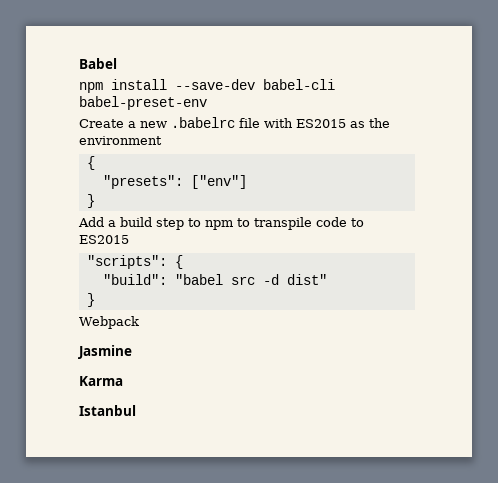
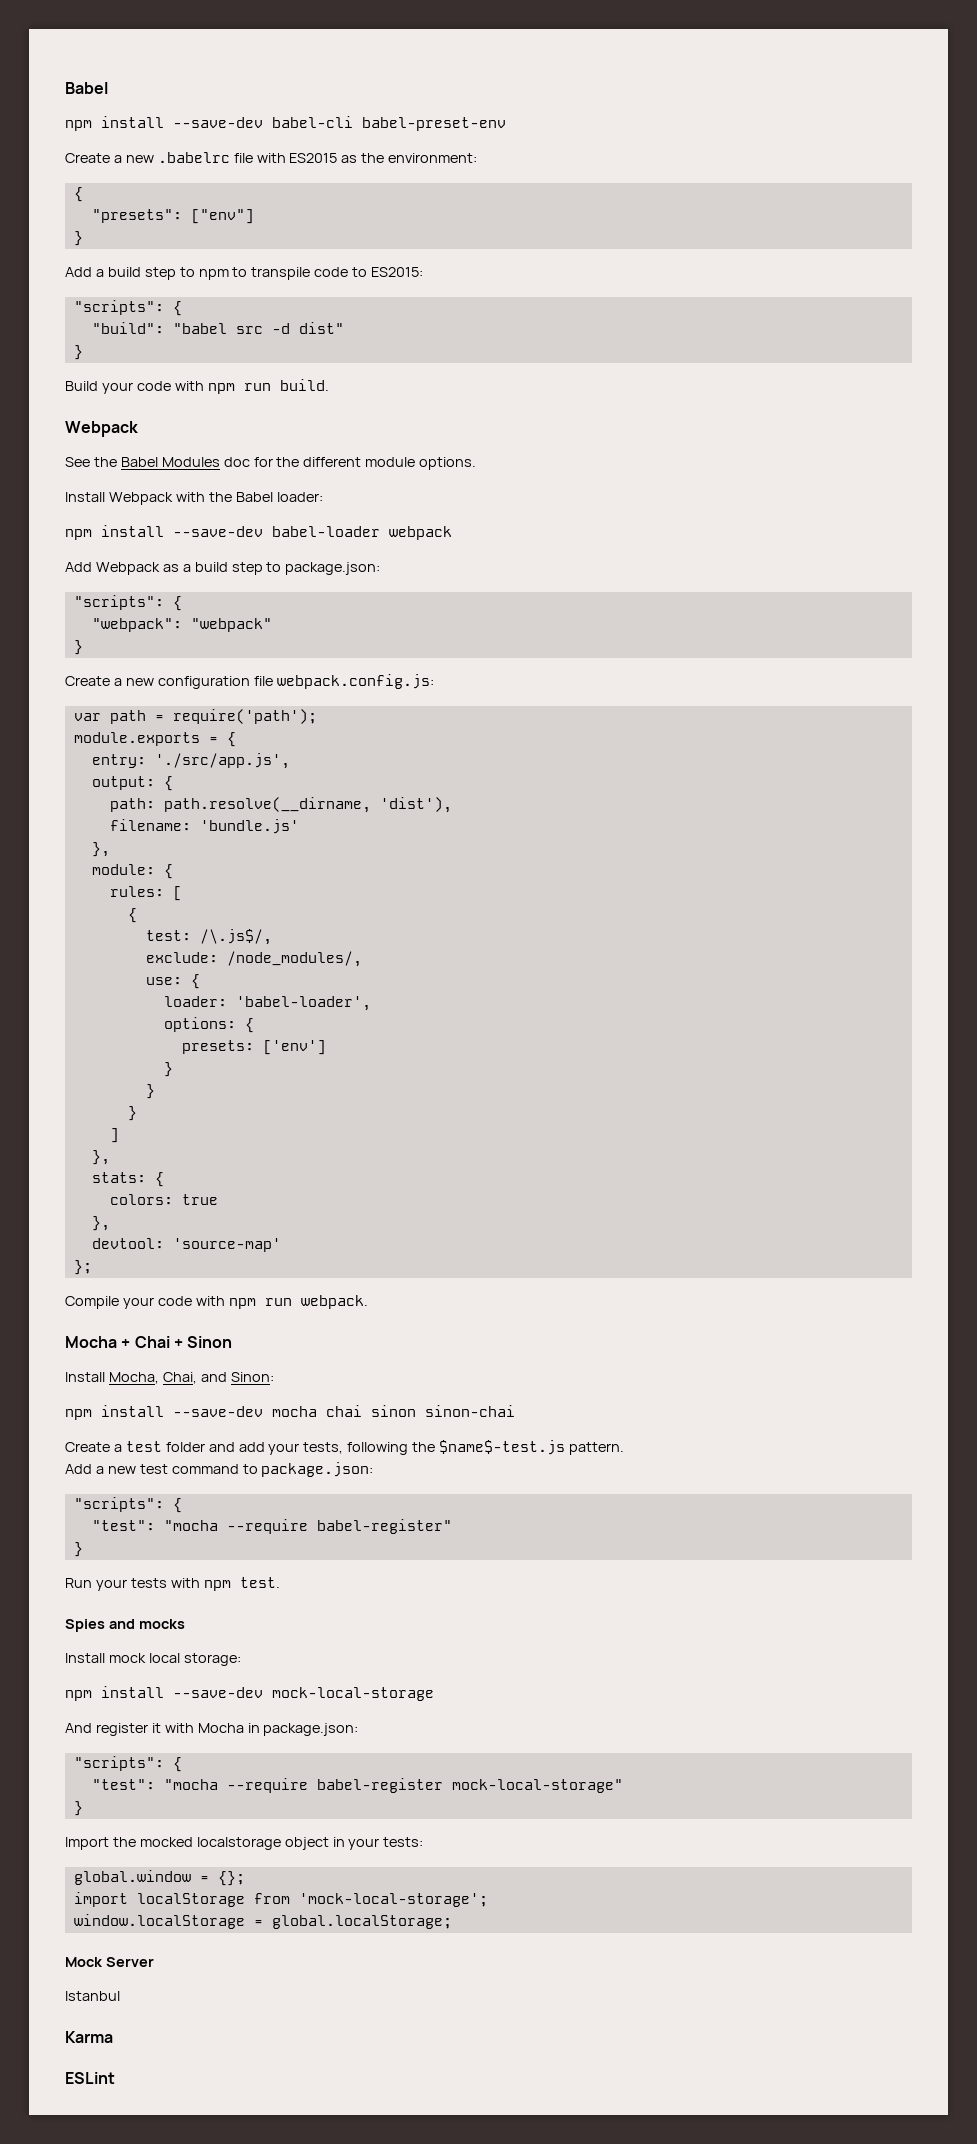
- Create a new .babelrc file with ES2015 as the environment
+ Create a new .babelrc file with ES2015 as the environment:
- Add a build step to npm to transpile code to ES2015
+ Add a build step to npm to transpile code to ES2015:
+ Build your code with npm run build.
  Webpack
- Jasmine
+ See the Babel Modules doc for the different module options.
+ Install Webpack with the Babel loader:
+ npm install --save-dev babel-loader webpack
+ Add Webpack as a build step to package.json:
+ "scripts": {
+ "webpack": "webpack"
+ }
+ Create a new configuration file webpack.config.js:
+ var path = require('path');
+ module.exports = {
+ entry: './src/app.js',
+ output: {
+ path: path.resolve(__dirname, 'dist'),
+ filename: 'bundle.js'
+ },
+ module: {
+ rules: [
+ {
+ test: /\.js$/,
+ exclude: /node_modules/,
+ use: {
+ loader: 'babel-loader',
+ options: {
+ presets: ['env']
+ }
+ }
+ }
+ ]
+ },
+ stats: {
+ colors: true
+ },
+ devtool: 'source-map'
+ };
+ Compile your code with npm run webpack.
+ Mocha + Chai + Sinon
+ Install Mocha, Chai, and Sinon:
+ npm install --save-dev mocha chai sinon sinon-chai
+ Create a test folder and add your tests, following the $name$-test.js pattern.
+ Add a new test command to package.json:
+ "scripts": {
+ "test": "mocha --require babel-register"
+ }
+ Run your tests with npm test.
+ Spies and mocks
+ Install mock local storage:
+ npm install --save-dev mock-local-storage
+ And register it with Mocha in package.json:
+ "scripts": {
+ "test": "mocha --require babel-register mock-local-storage"
+ }
+ Import the mocked localstorage object in your tests:
+ global.window = {};
+ import localStorage from 'mock-local-storage';
+ window.localStorage = global.localStorage;
+ Mock Server
+ Istanbul
- Istanbul
+ ESLint

